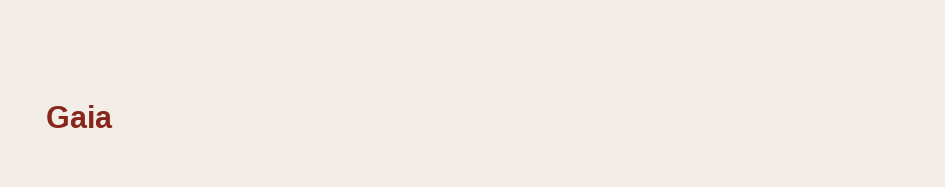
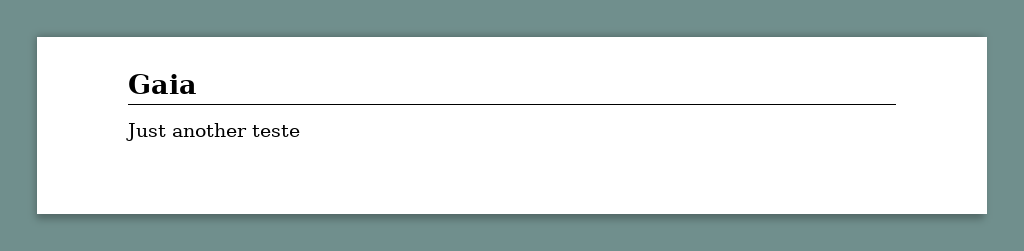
+ Just another teste

